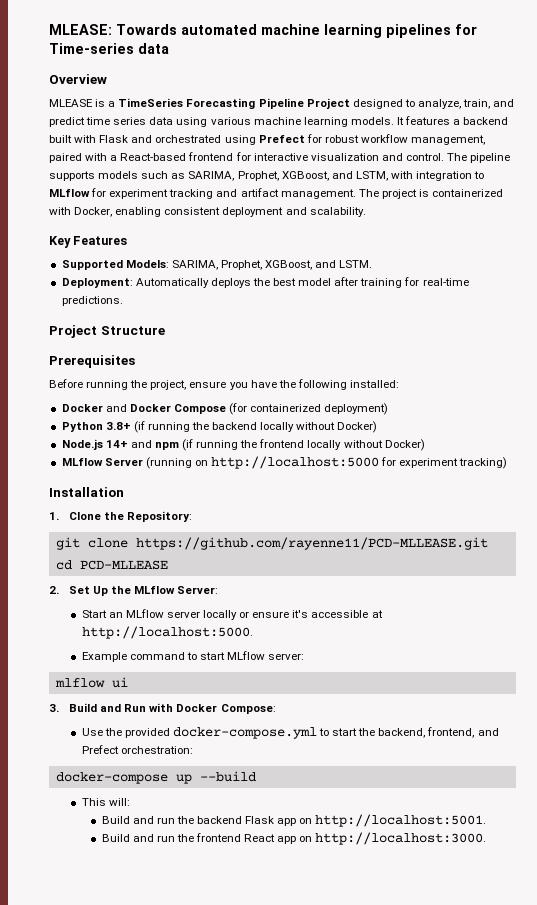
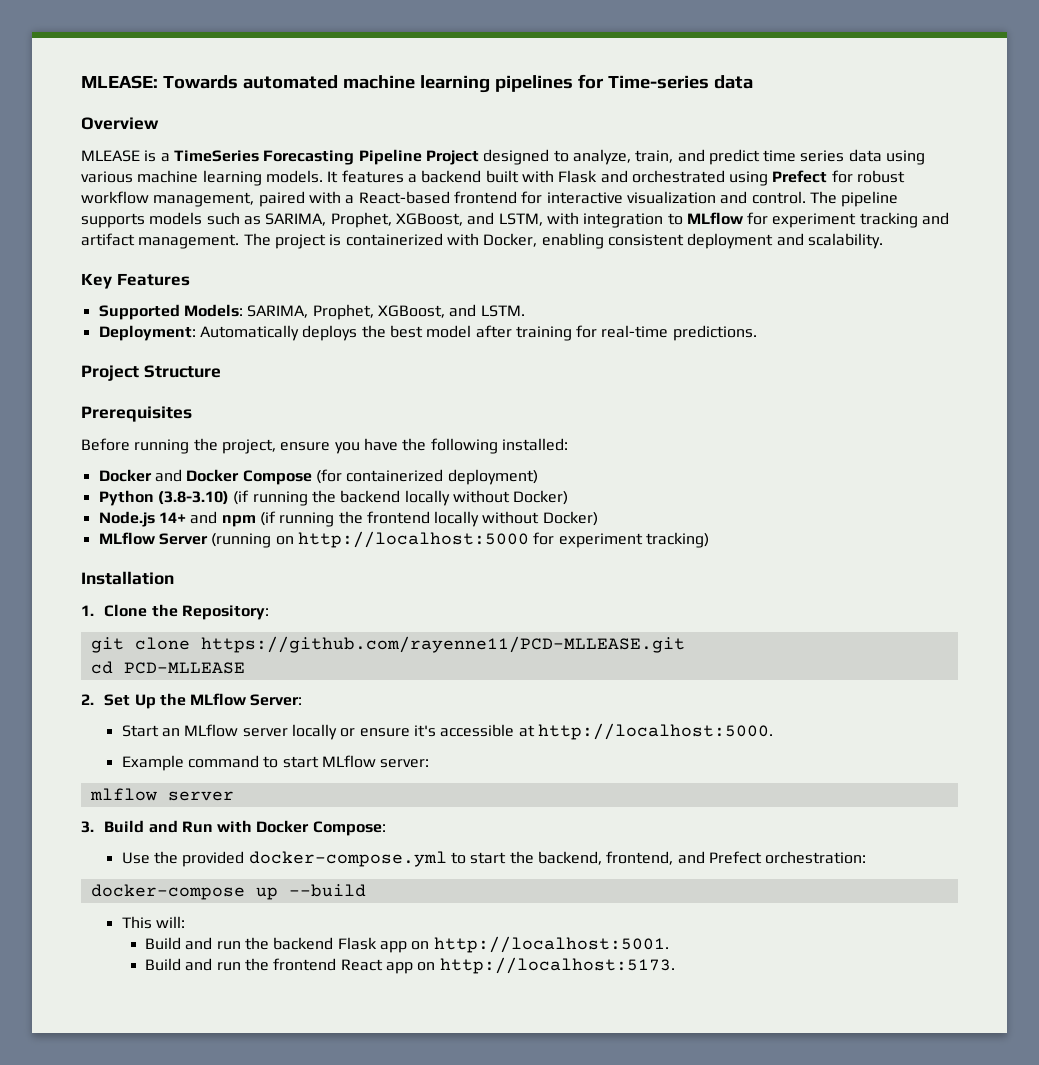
- Python 3.8+ (if running the backend locally without Docker)
+ Python (3.8-3.10) (if running the backend locally without Docker)
- mlflow ui
+ mlflow server
- Build and run the frontend React app on http://localhost:3000.
+ Build and run the frontend React app on http://localhost:5173.

